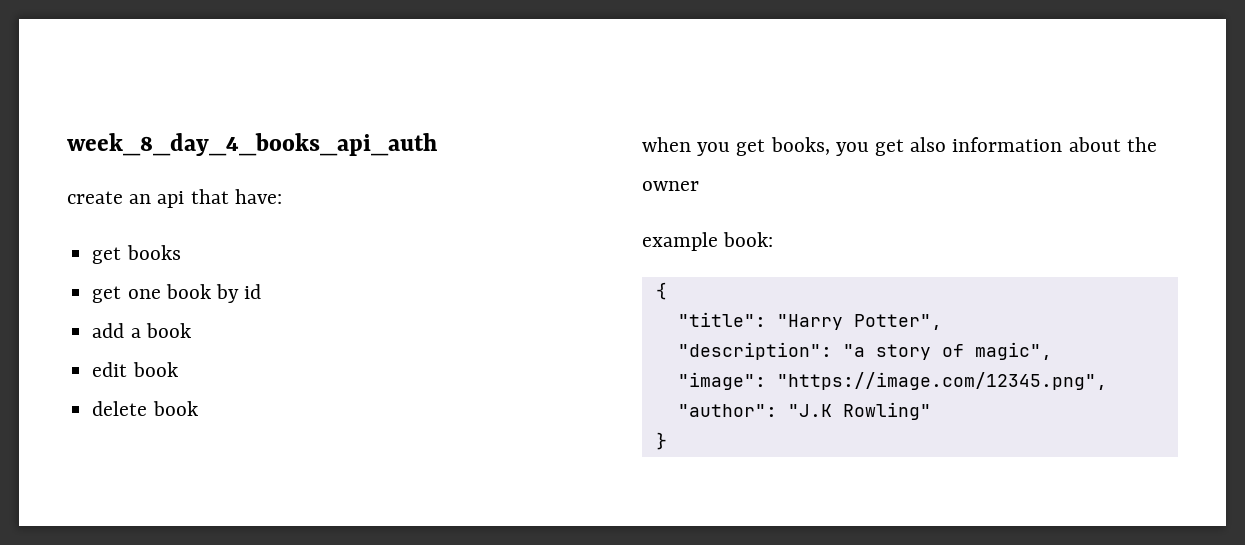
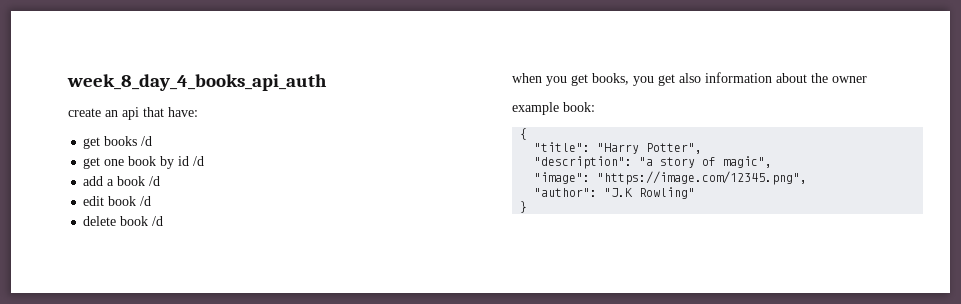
- get books
+ get books /d
- get one book by id
+ get one book by id /d
- add a book
+ add a book /d
- edit book
+ edit book /d
- delete book
+ delete book /d

